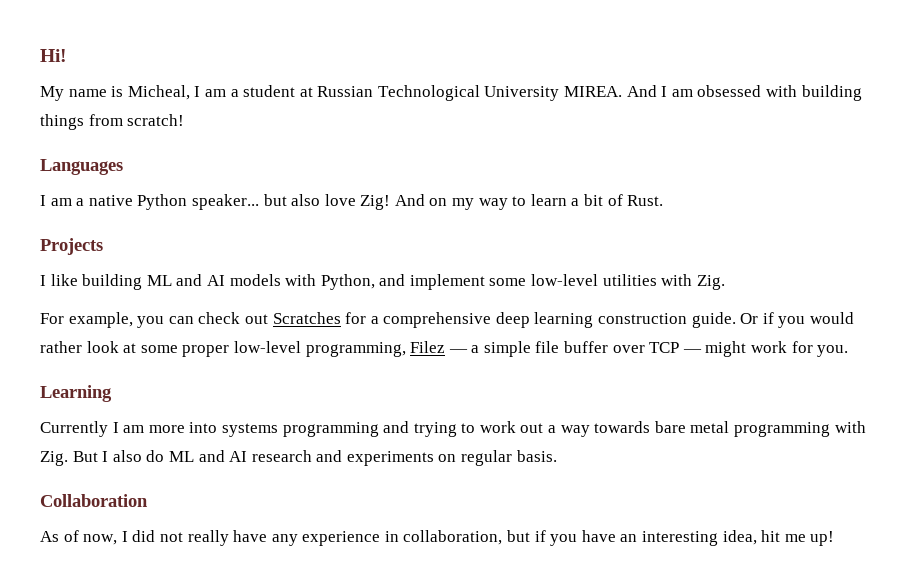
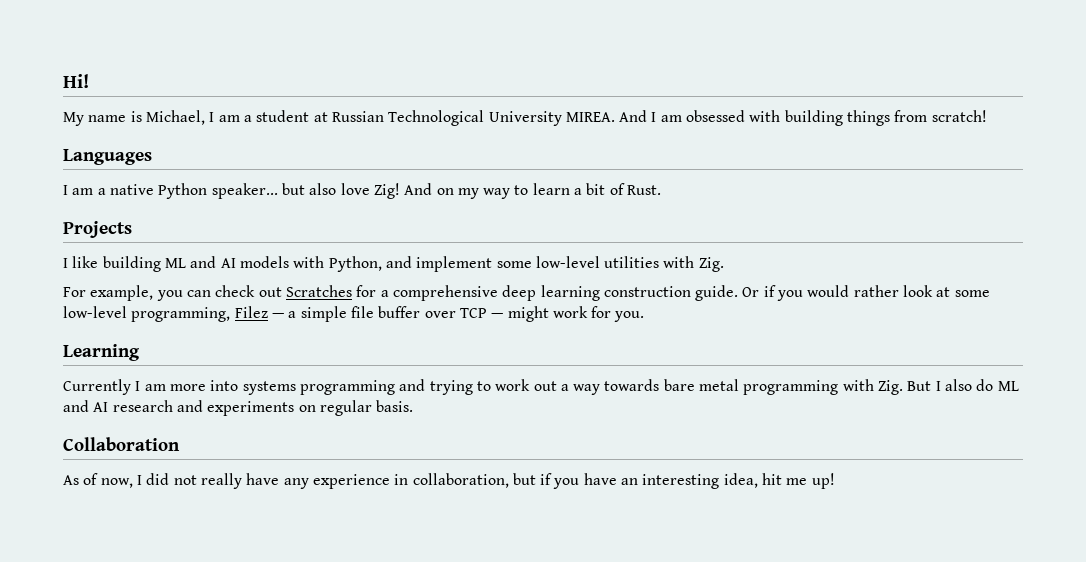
- My name is Micheal, I am a student at Russian Technological University MIREA.
+ My name is Michael, I am a student at Russian Technological University MIREA.
- Or if you would rather look at some proper low-level programming, Filez — a simple file buffer over TCP — might work for you.
+ Or if you would rather look at some low-level programming, Filez — a simple file buffer over TCP — might work for you.

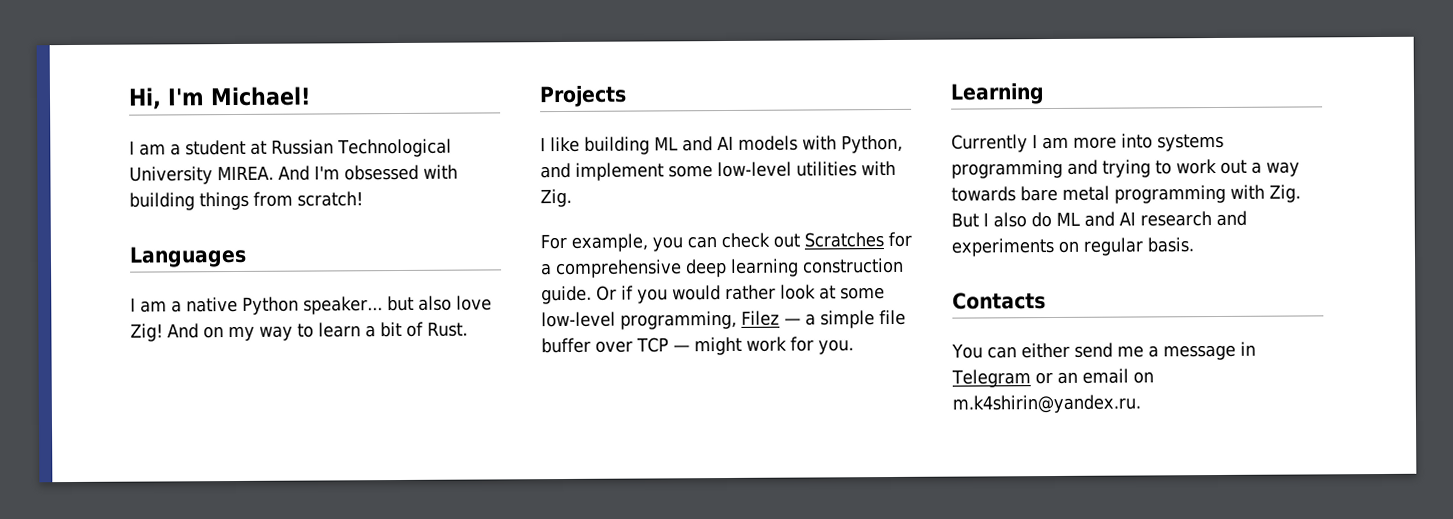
- Hi!
- My name is Michael, I am a student at Russian Technological University MIREA.
+ Hi, I'm Michael!
+ I am a student at Russian Technological University MIREA.
- And I am obsessed with building things from scratch!
+ And I'm obsessed with building things from scratch!
- Collaboration
- As of now, I did not really have any experience in collaboration, but if you have an interesting idea, hit me up!
+ Contacts
+ You can either send me a message in Telegram or an email on m.k4shirin@yandex.ru.

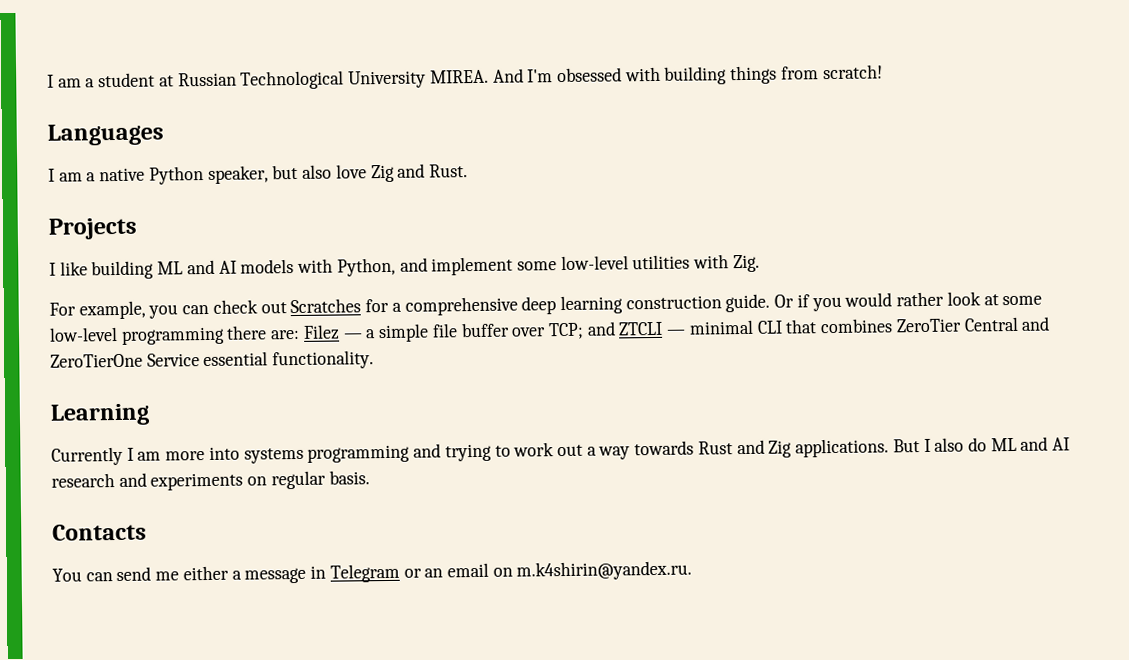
- Hi, I'm Michael!
- I am a native Python speaker... but also love Zig! And on my way to learn a bit of Rust.
+ I am a native Python speaker, but also love Zig and Rust.
- Or if you would rather look at some low-level programming, Filez — a simple file buffer over TCP — might work for you.
+ Or if you would rather look at some low-level programming there are: Filez — a simple file buffer over TCP; and ZTCLI — minimal CLI that combines ZeroTier Central and ZeroTierOne Service essential functionality.
- Currently I am more into systems programming and trying to work out a way towards bare metal programming with Zig. But I also do ML and AI research and experiments on regular basis.
+ Currently I am more into systems programming and trying to work out a way towards Rust and Zig applications. But I also do ML and AI research and experiments on regular basis.
- You can either send me a message in Telegram or an email on m.k4shirin@yandex.ru.
+ You can send me either a message in Telegram or an email on m.k4shirin@yandex.ru.

